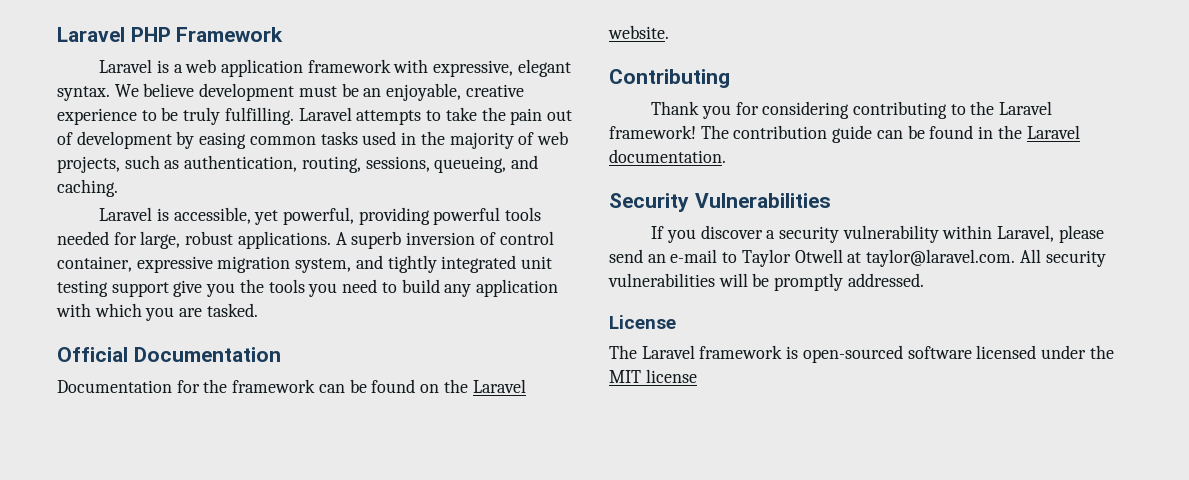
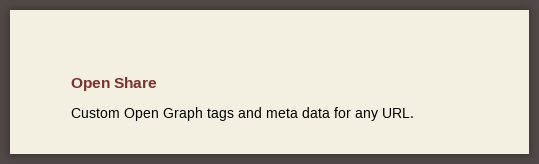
- Laravel PHP Framework
- Laravel is a web application framework with expressive, elegant syntax. We believe development must be an enjoyable, creative experience to be truly fulfilling. Laravel attempts to take the pain out of development by easing common tasks used in the majority of web projects, such as authentication, routing, sessions, queueing, and caching.
- Laravel is accessible, yet powerful, providing powerful tools needed for large, robust applications. A superb inversion of control container, expressive migration system, and tightly integrated unit testing support give you the tools you need to build any application with which you are tasked.
- Official Documentation
- Documentation for the framework can be found on the Laravel website.
- Contributing
- Thank you for considering contributing to the Laravel framework! The contribution guide can be found in the Laravel documentation.
- Security Vulnerabilities
- If you discover a security vulnerability within Laravel, please send an e-mail to Taylor Otwell at taylor@laravel.com. All security vulnerabilities will be promptly addressed.
- License
- The Laravel framework is open-sourced software licensed under the MIT license
+ Open Share
+ Custom Open Graph tags and meta data for any URL.

